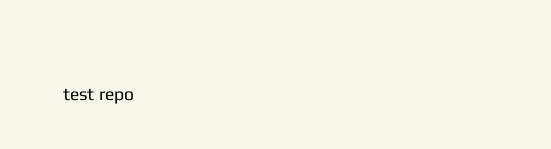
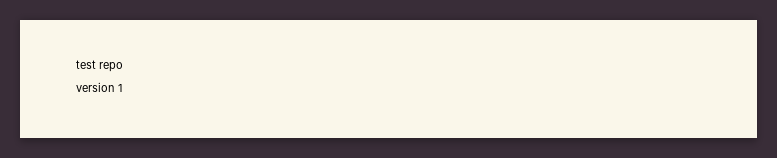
+ version 1

